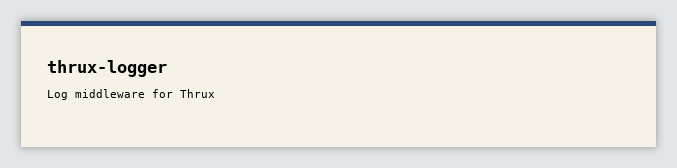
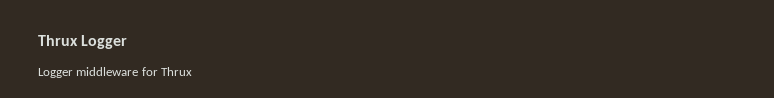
- thrux-logger
- Log middleware for Thrux
+ Thrux Logger
+ Logger middleware for Thrux

